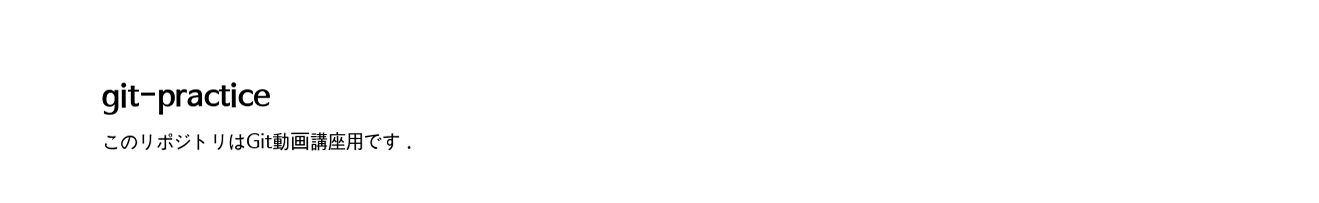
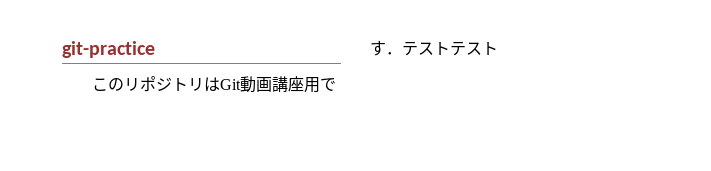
- このリポジトリはGit動画講座用です．
+ このリポジトリはGit動画講座用です．テストテスト

